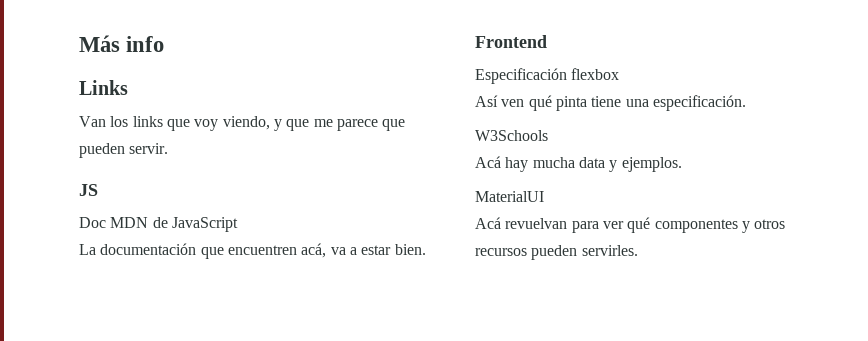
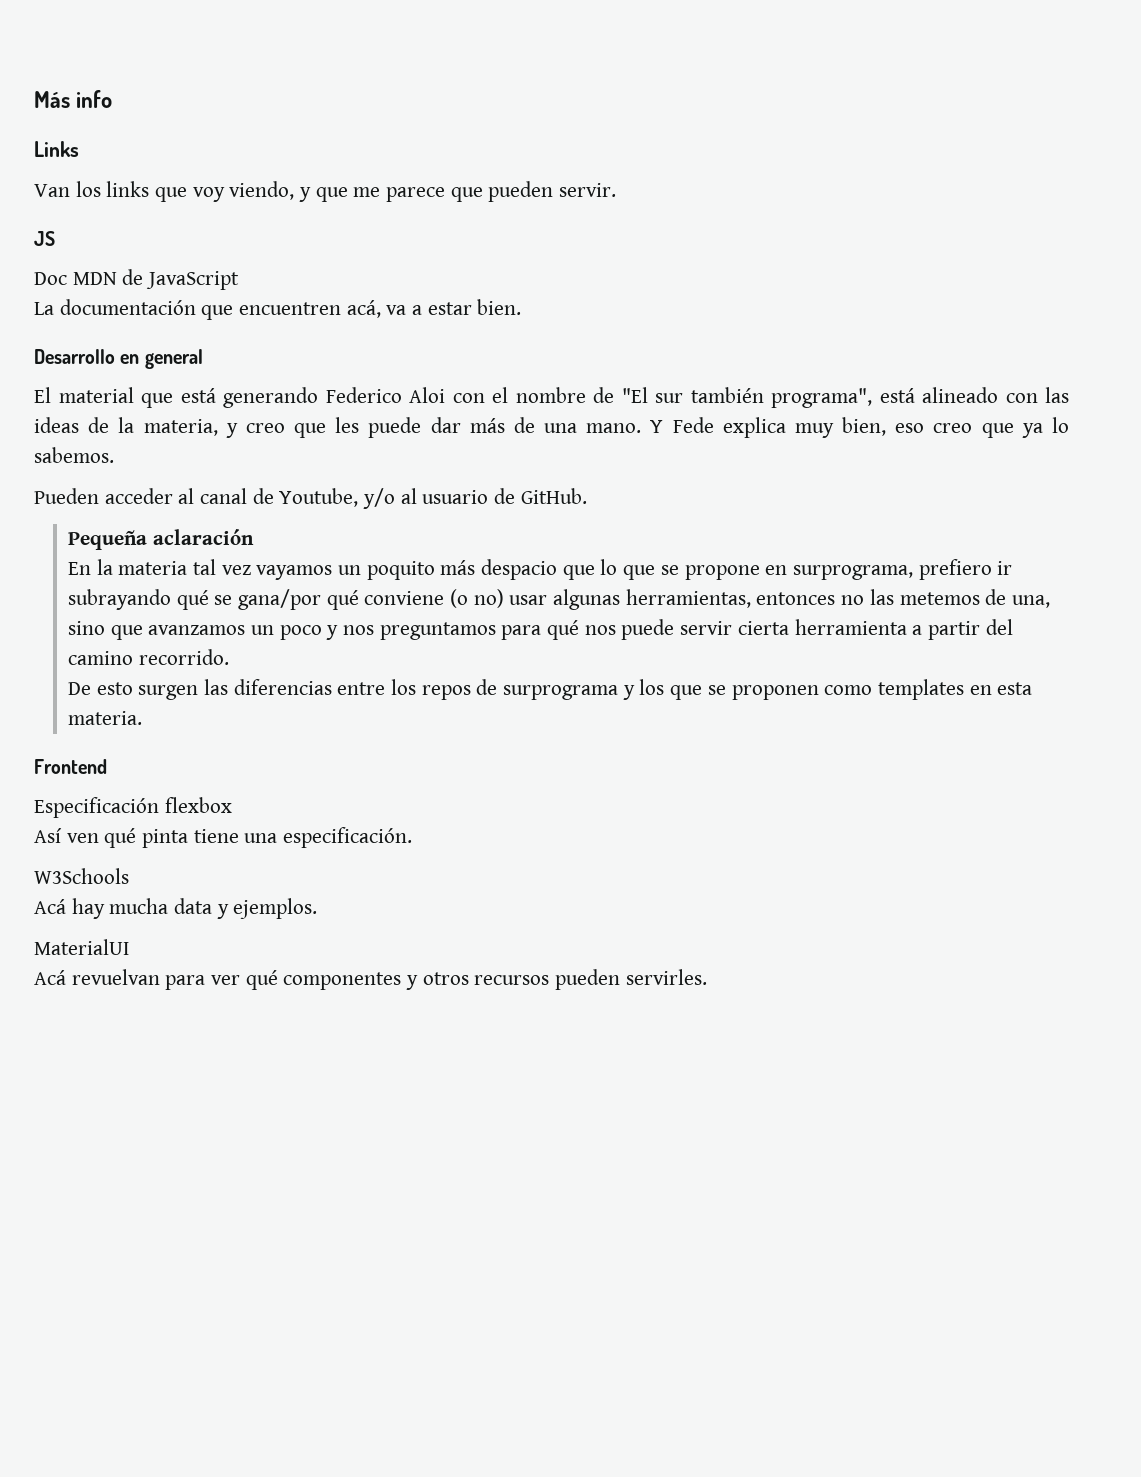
+ Desarrollo en general
+ El material que está generando Federico Aloi con el nombre de "El sur también programa", está alineado con las ideas de la materia, y creo que les puede dar más de una mano. Y Fede explica muy bien, eso creo que ya lo sabemos.
+ Pueden acceder al canal de Youtube, y/o al usuario de GitHub.
+ Pequeña aclaración
+ En la materia tal vez vayamos un poquito más despacio que lo que se propone en surprograma, prefiero ir subrayando qué se gana/por qué conviene (o no) usar algunas herramientas, entonces no las metemos de una, sino que avanzamos un poco y nos preguntamos para qué nos puede servir cierta herramienta a partir del camino recorrido.
+ De esto surgen las diferencias entre los repos de surprograma y los que se proponen como templates en esta materia.

